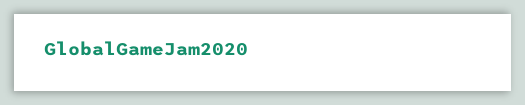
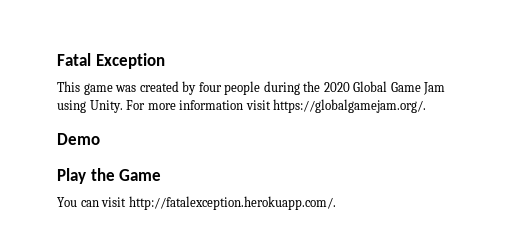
- GlobalGameJam2020
+ Fatal Exception
+ This game was created by four people during the 2020 Global Game Jam using Unity. For more information visit https://globalgamejam.org/.
+ Demo
+ Play the Game
+ You can visit http://fatalexception.herokuapp.com/.

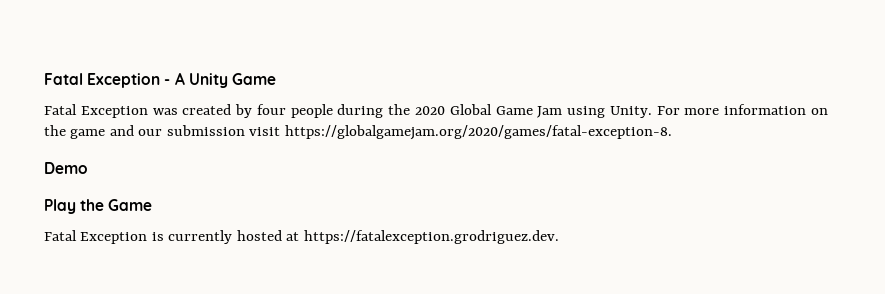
- Fatal Exception
- This game was created by four people during the 2020 Global Game Jam using Unity.
+ Fatal Exception - A Unity Game
+ Fatal Exception was created by four people during the 2020 Global Game Jam using Unity.
- For more information visit https://globalgamejam.org/.
+ For more information on the game and our submission visit https://globalgamejam.org/2020/games/fatal-exception-8.
  Demo
  Play the Game
- You can visit http://fatalexception.herokuapp.com/.
+ Fatal Exception is currently hosted at https://fatalexception.grodriguez.dev.

